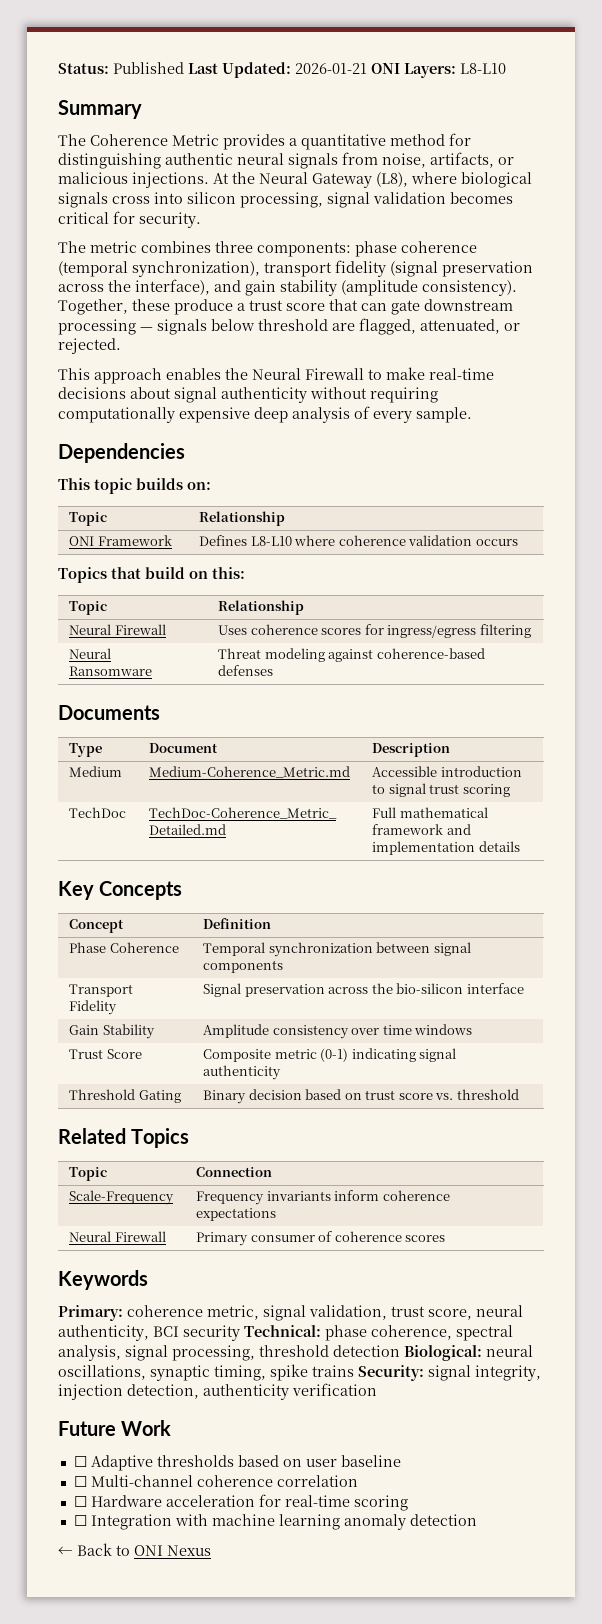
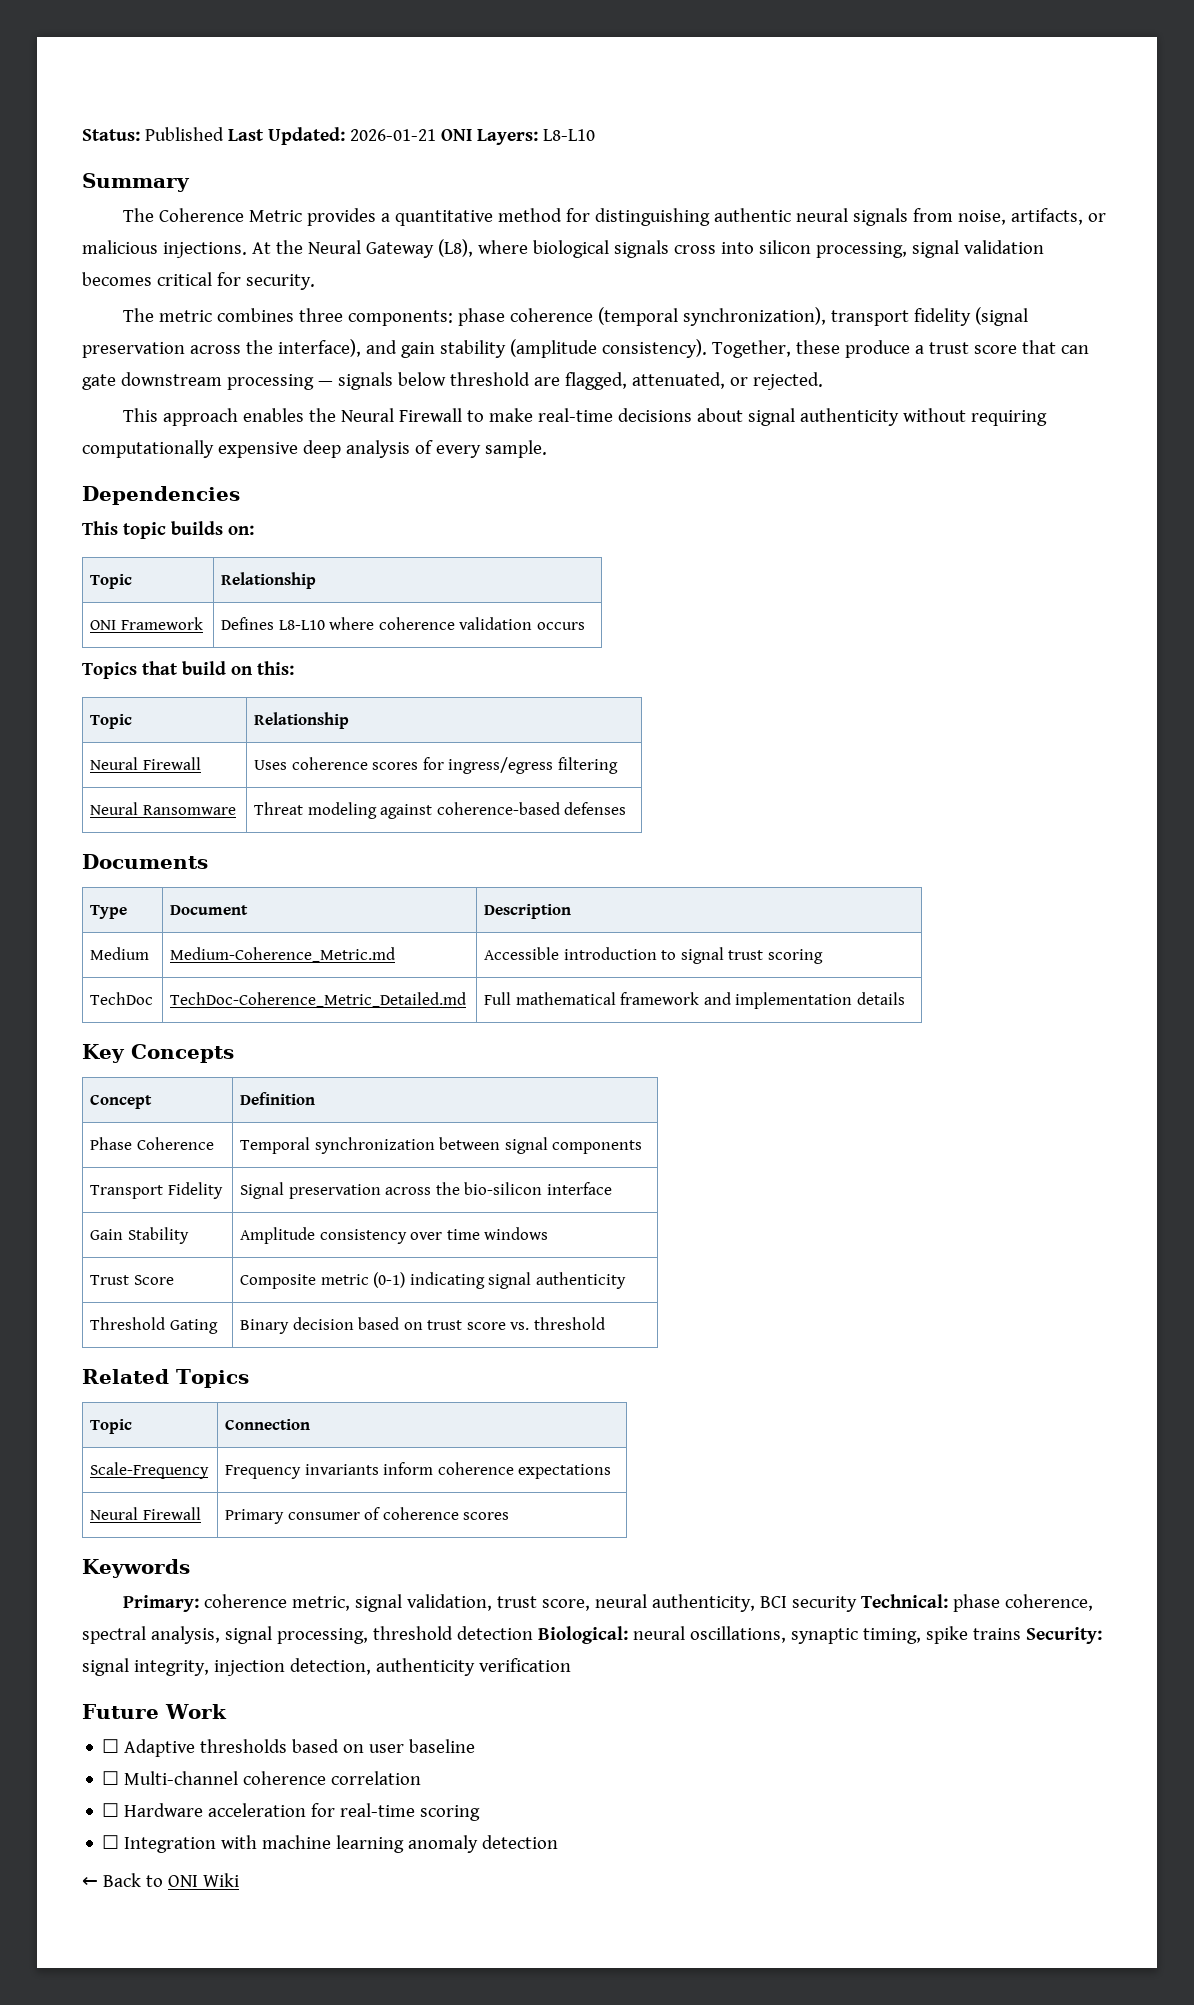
- ← Back to ONI Nexus
+ ← Back to ONI Wiki

